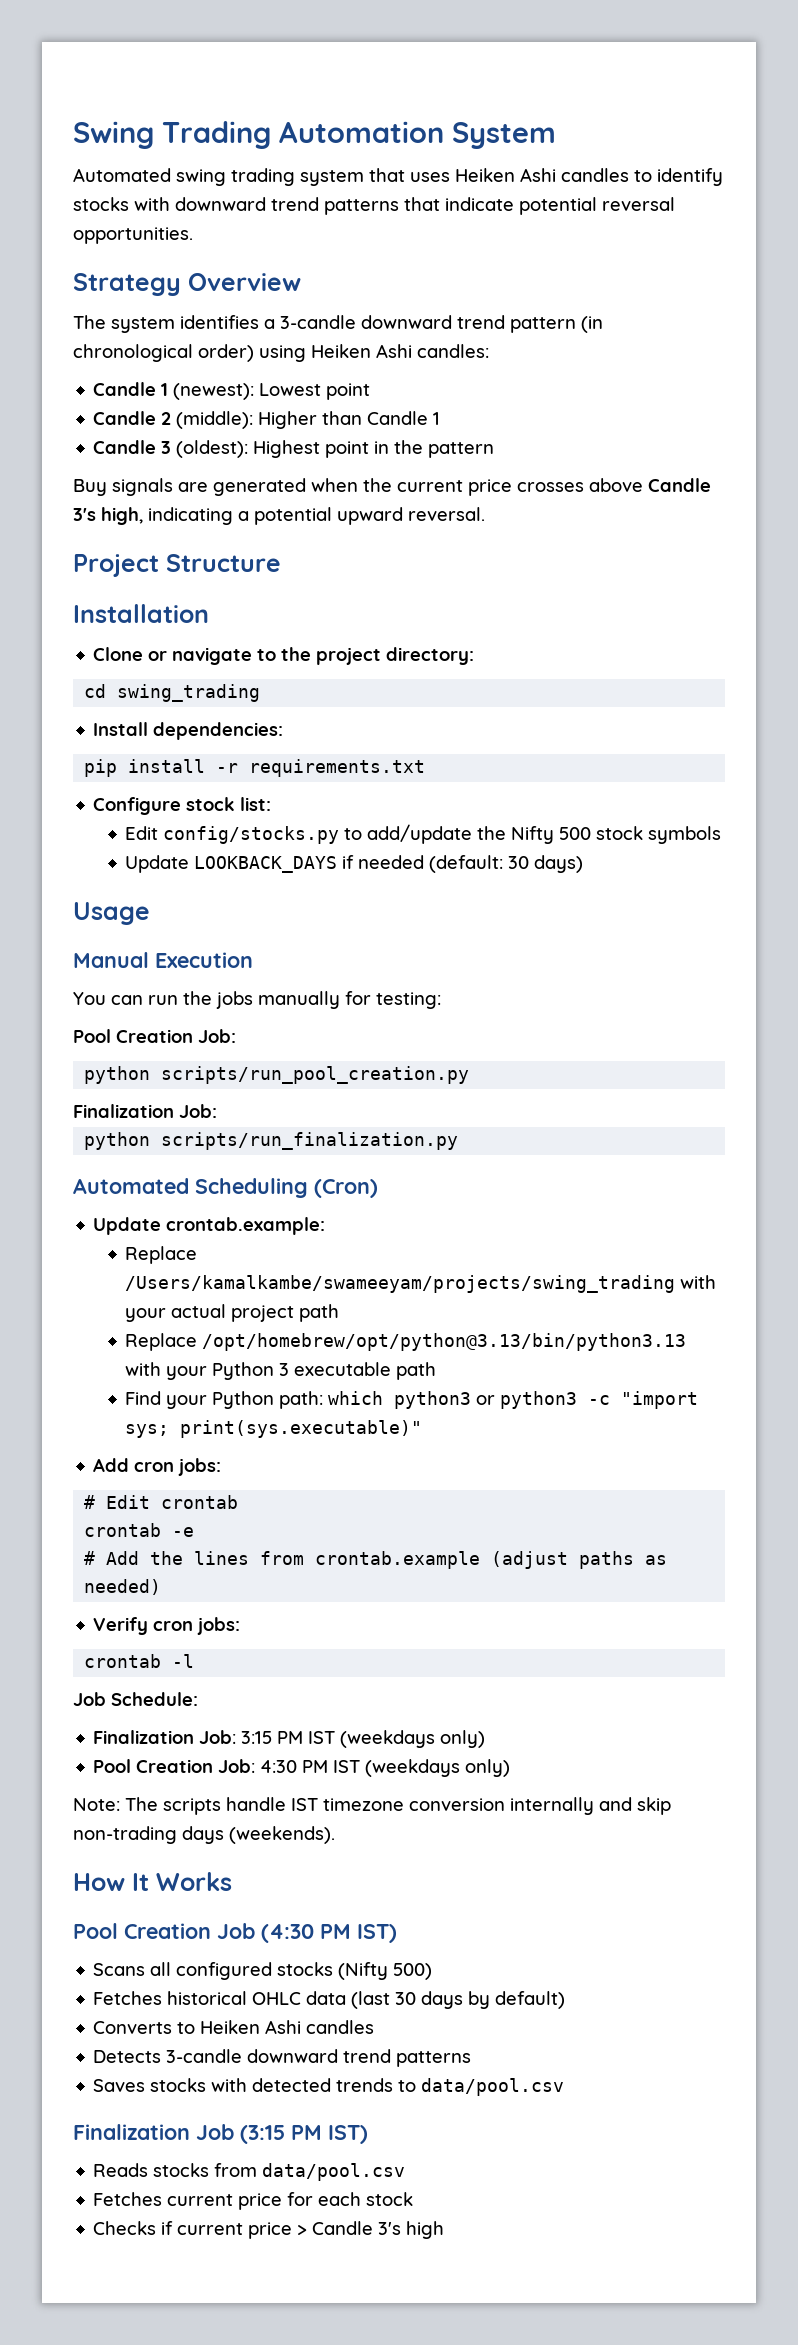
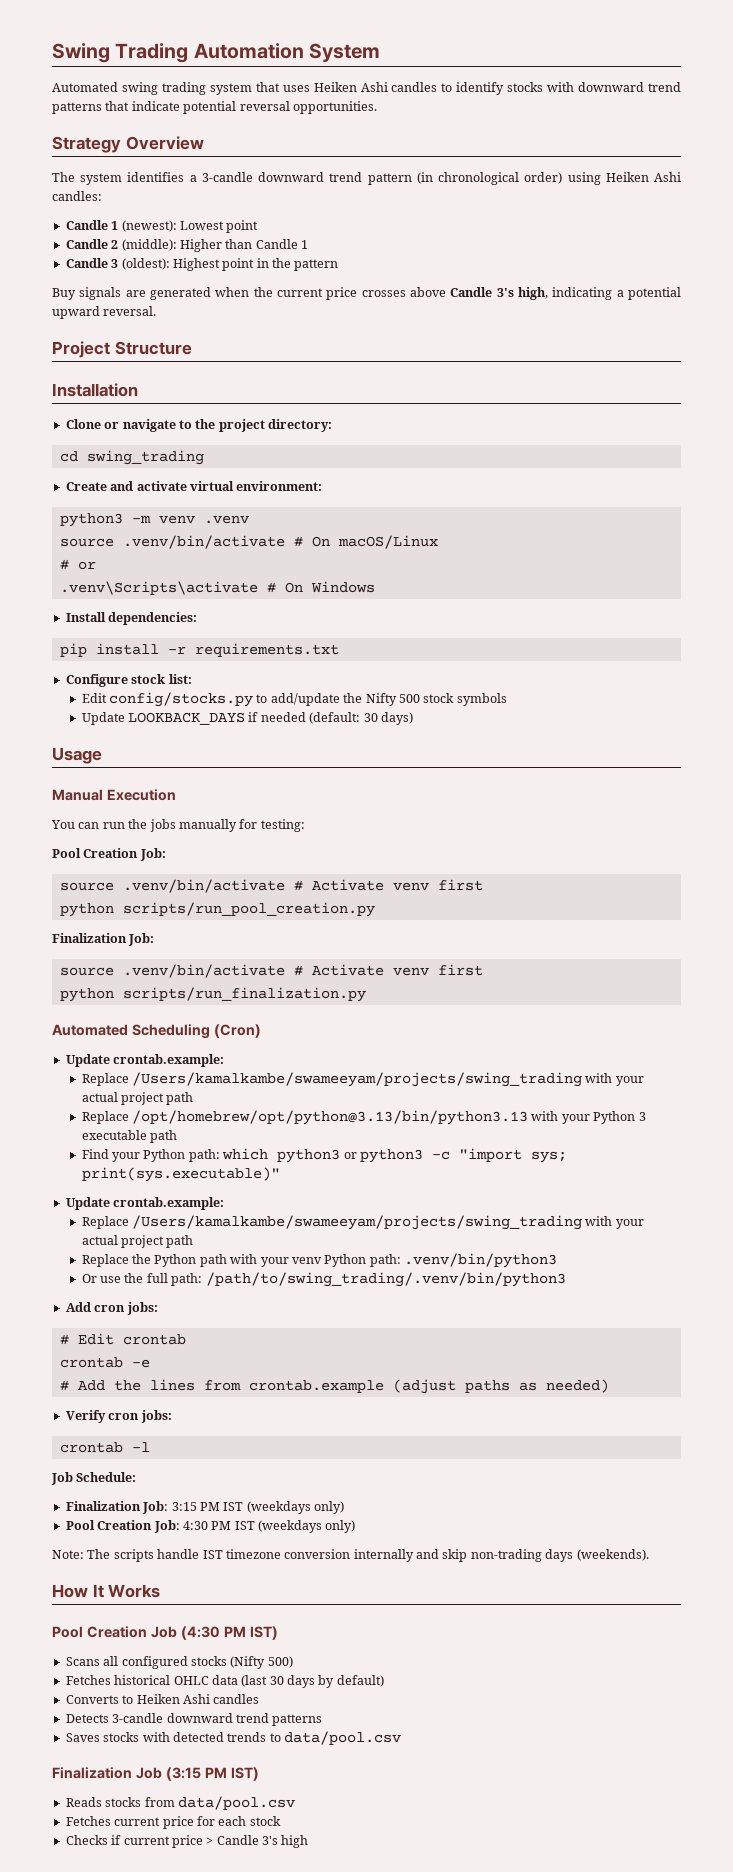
+ Create and activate virtual environment:
+ python3 -m venv .venv
+ source .venv/bin/activate # On macOS/Linux
+ # or
+ .venv\Scripts\activate # On Windows
  You can run the jobs manually for testing:
  Pool Creation Job:
+ source .venv/bin/activate # Activate venv first
  python scripts/run_pool_creation.py
  Finalization Job:
+ source .venv/bin/activate # Activate venv first
  Find your Python path: which python3 or python3 -c "import sys; print(sys.executable)"
+ Update crontab.example:
+ Replace /Users/kamalkambe/swameeyam/projects/swing_trading with your actual project path
+ Replace the Python path with your venv Python path: .venv/bin/python3
+ Or use the full path: /path/to/swing_trading/.venv/bin/python3

